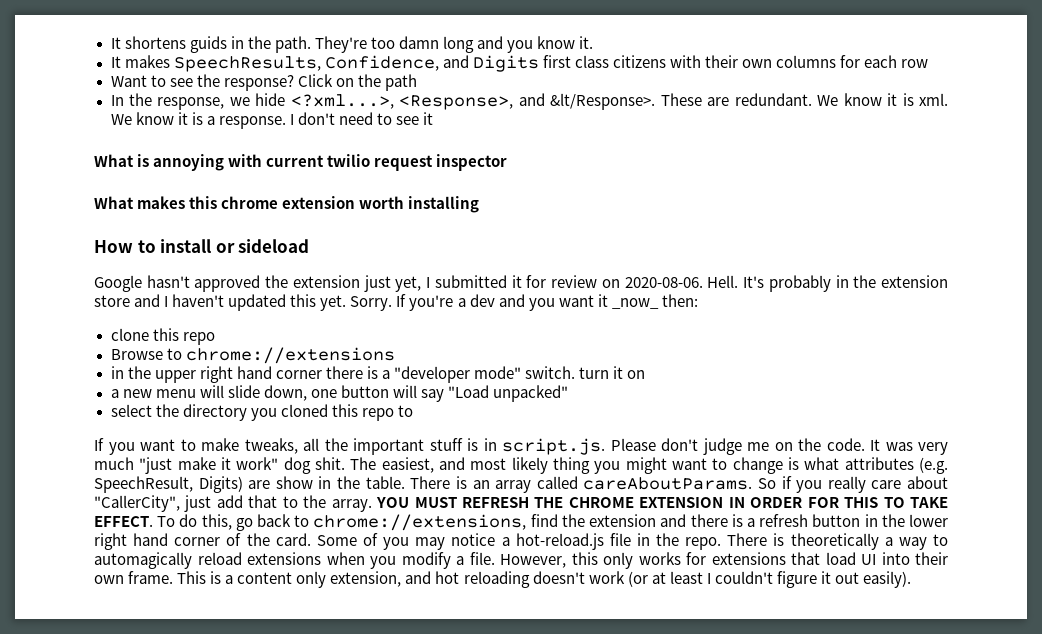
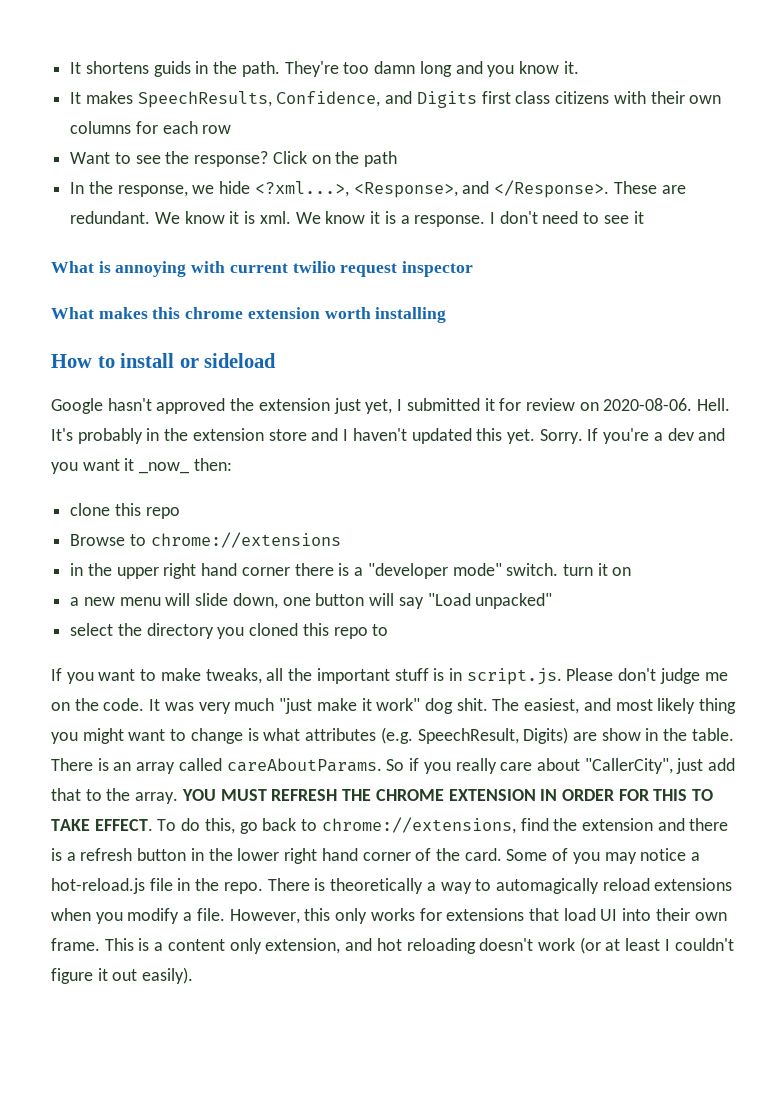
- In the response, we hide <?xml...>, <Response>, and &lt/Response>.
+ In the response, we hide <?xml...>, <Response>, and </Response>.

